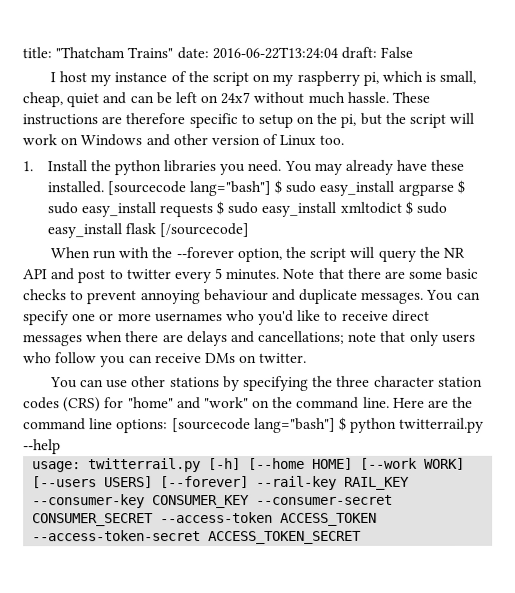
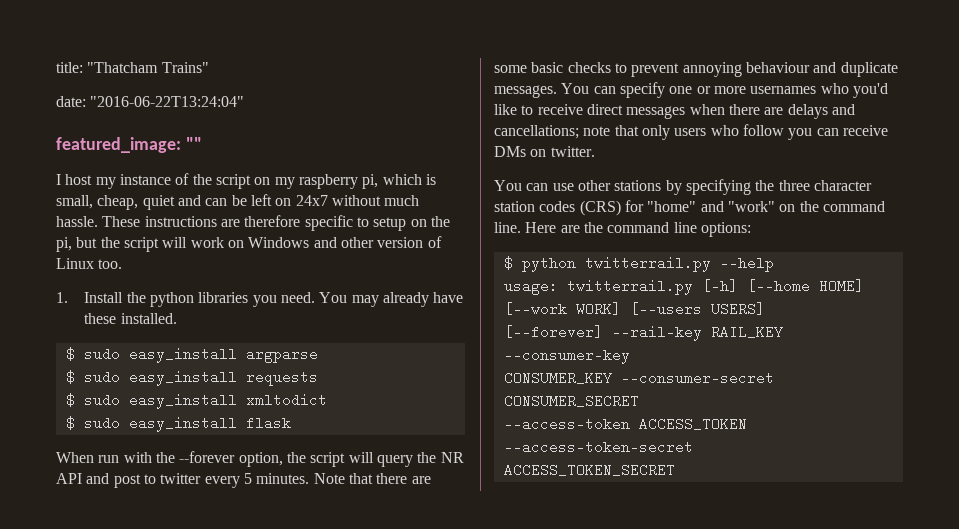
- title: "Thatcham Trains" date: 2016-06-22T13:24:04 draft: False
+ title: "Thatcham Trains"
+ date: "2016-06-22T13:24:04"
+ featured_image: ""
- You may already have these installed. [sourcecode lang="bash"] $ sudo easy_install argparse $ sudo easy_install requests $ sudo easy_install xmltodict $ sudo easy_install flask [/sourcecode]
+ You may already have these installed.
+ $ sudo easy_install argparse
+ $ sudo easy_install requests
+ $ sudo easy_install xmltodict
+ $ sudo easy_install flask
- Here are the command line options: [sourcecode lang="bash"] $ python twitterrail.py --help
+ Here are the command line options:
+ $ python twitterrail.py --help
- usage: twitterrail.py [-h] [--home HOME] [--work WORK] [--users USERS] [--forever] --rail-key RAIL_KEY --consumer-key CONSUMER_KEY --consumer-secret CONSUMER_SECRET --access-token ACCESS_TOKEN --access-token-secret ACCESS_TOKEN_SECRET
+ usage: twitterrail.py [-h] [--home HOME] [--work WORK] [--users USERS]
+ [--forever] --rail-key RAIL_KEY --consumer-key
+ CONSUMER_KEY --consumer-secret CONSUMER_SECRET
+ --access-token ACCESS_TOKEN --access-token-secret
+ ACCESS_TOKEN_SECRET

